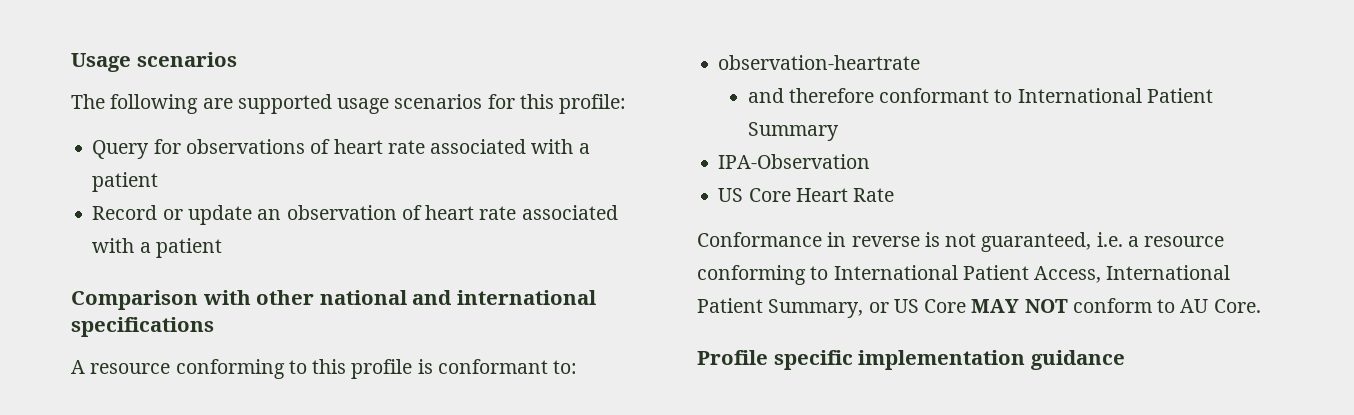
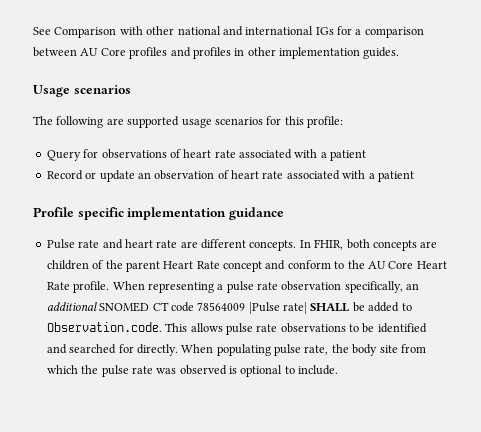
+ See Comparison with other national and international IGs for a comparison between AU Core profiles and profiles in other implementation guides.
- Comparison with other national and international specifications
- A resource conforming to this profile is conformant to:
- observation-heartrate
- and therefore conformant to International Patient Summary
- IPA-Observation
- US Core Heart Rate
- Conformance in reverse is not guaranteed, i.e. a resource conforming to International Patient Access, International Patient Summary, or US Core MAY NOT conform to AU Core.
  Profile specific implementation guidance
+ Pulse rate and heart rate are different concepts. In FHIR, both concepts are children of the parent Heart Rate concept and conform to the AU Core Heart Rate profile. When representing a pulse rate observation specifically, an additional SNOMED CT code 78564009 |Pulse rate| SHALL be added to Observation.code. This allows pulse rate observations to be identified and searched for directly. When populating pulse rate, the body site from which the pulse rate was observed is optional to include.

